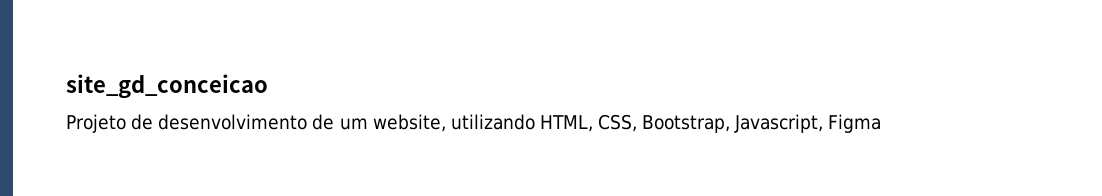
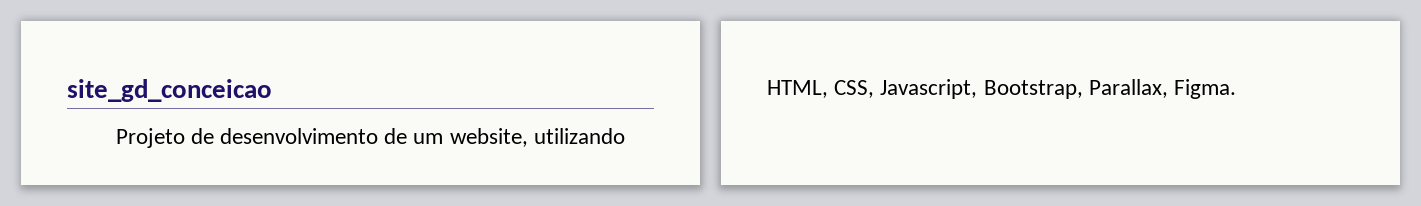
- Projeto de desenvolvimento de um website, utilizando HTML, CSS, Bootstrap, Javascript, Figma
+ Projeto de desenvolvimento de um website, utilizando HTML, CSS, Javascript, Bootstrap, Parallax, Figma.

